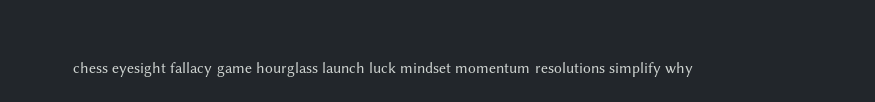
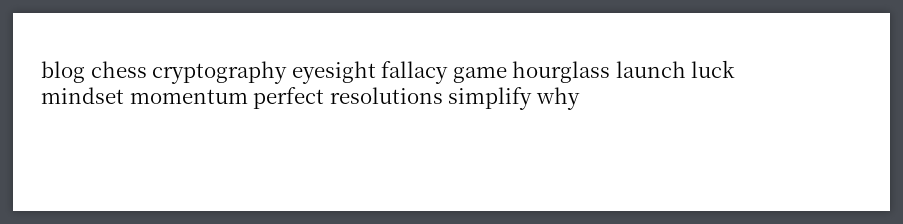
- chess eyesight fallacy game hourglass launch luck mindset momentum resolutions simplify why
+ blog chess cryptography eyesight fallacy game hourglass launch luck mindset momentum perfect resolutions simplify why

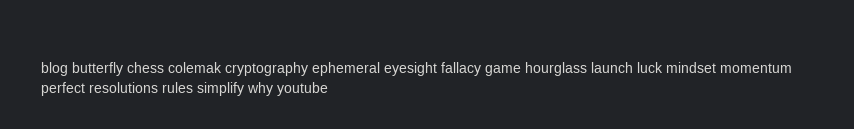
- blog chess cryptography eyesight fallacy game hourglass launch luck mindset momentum perfect resolutions simplify why
+ blog butterfly chess colemak cryptography ephemeral eyesight fallacy game hourglass launch luck mindset momentum perfect resolutions rules simplify why youtube

